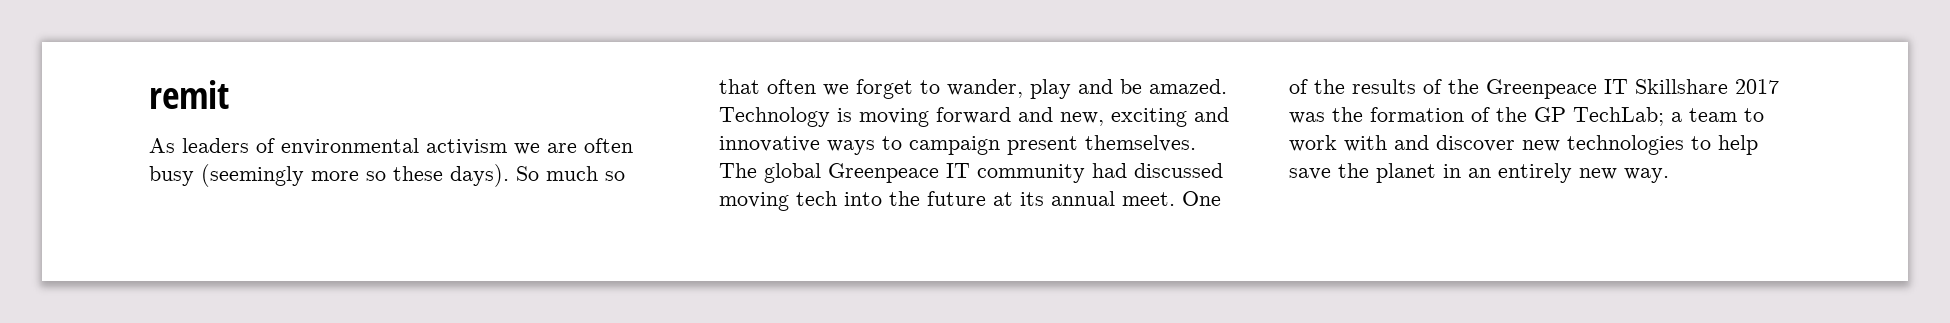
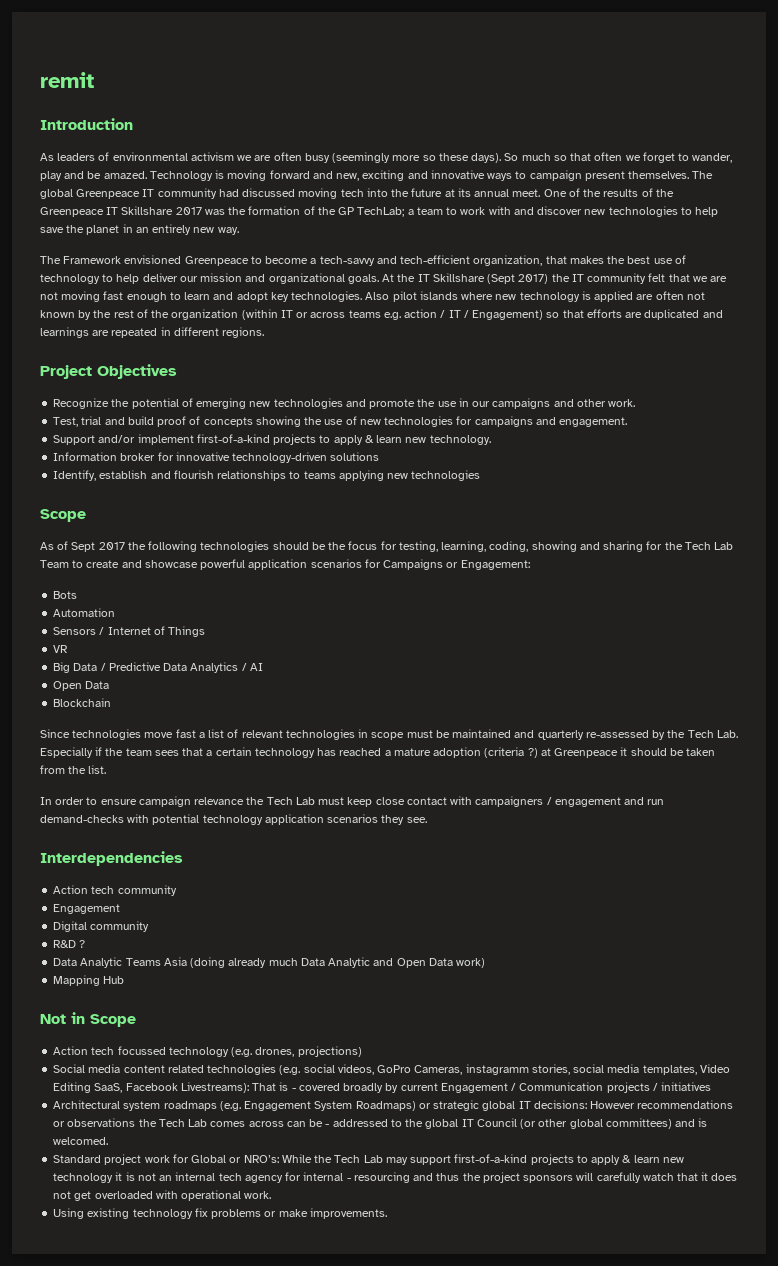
+ Introduction
+ The Framework envisioned Greenpeace to become a tech-savvy and tech-efficient organization, that makes the best use of technology to help deliver our mission and organizational goals. At the IT Skillshare (Sept 2017) the IT community felt that we are not moving fast enough to learn and adopt key technologies. Also pilot islands where new technology is applied are often not known by the rest of the organization (within IT or across teams e.g. action / IT / Engagement) so that efforts are duplicated and learnings are repeated in different regions.
+ Project Objectives
+ Recognize the potential of emerging new technologies and promote the use in our campaigns and other work.
+ Test, trial and build proof of concepts showing the use of new technologies for campaigns and engagement.
+ Support and/or implement first-of-a-kind projects to apply & learn new technology.
+ Information broker for innovative technology-driven solutions
+ Identify, establish and flourish relationships to teams applying new technologies
+ Scope
+ As of Sept 2017 the following technologies should be the focus for testing, learning, coding, showing and sharing for the Tech Lab Team to create and showcase powerful application scenarios for Campaigns or Engagement:
+ Bots
+ Automation
+ Sensors / Internet of Things
+ VR
+ Big Data / Predictive Data Analytics / AI
+ Open Data
+ Blockchain
+ Since technologies move fast a list of relevant technologies in scope must be maintained and quarterly re-assessed by the Tech Lab. Especially if the team sees that a certain technology has reached a mature adoption (criteria ?) at Greenpeace it should be taken from the list.
+ In order to ensure campaign relevance the Tech Lab must keep close contact with campaigners / engagement and run demand-checks with potential technology application scenarios they see.
+ Interdependencies
+ Action tech community
+ Engagement
+ Digital community
+ R&D ?
+ Data Analytic Teams Asia (doing already much Data Analytic and Open Data work)
+ Mapping Hub
+ Not in Scope
+ Action tech focussed technology (e.g. drones, projections)
+ Social media content related technologies (e.g. social videos, GoPro Cameras, instagramm stories, social media templates, Video Editing SaaS, Facebook Livestreams): That is - covered broadly by current Engagement / Communication projects / initiatives
+ Architectural system roadmaps (e.g. Engagement System Roadmaps) or strategic global IT decisions: However recommendations or observations the Tech Lab comes across can be - addressed to the global IT Council (or other global committees) and is welcomed.
+ Standard project work for Global or NRO’s: While the Tech Lab may support first-of-a-kind projects to apply & learn new technology it is not an internal tech agency for internal - resourcing and thus the project sponsors will carefully watch that it does not get overloaded with operational work.
+ Using existing technology fix problems or make improvements.

